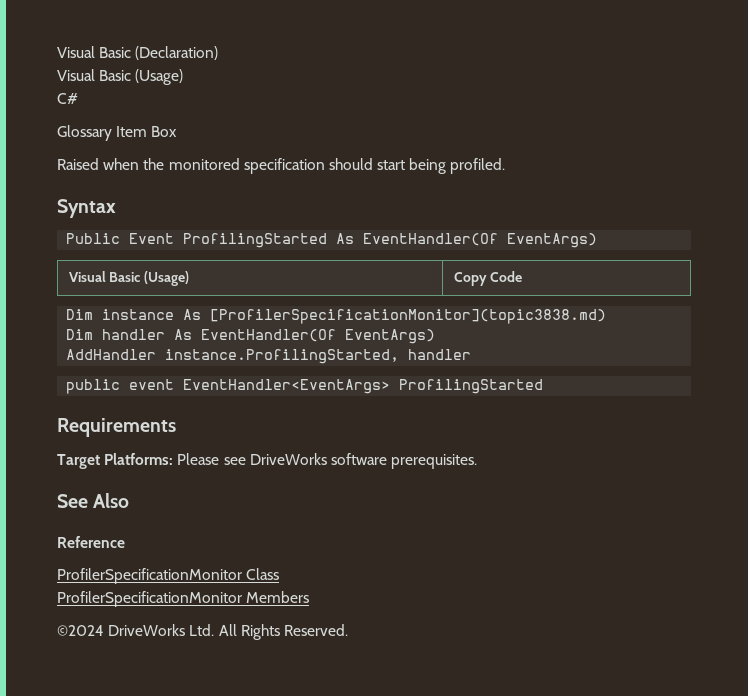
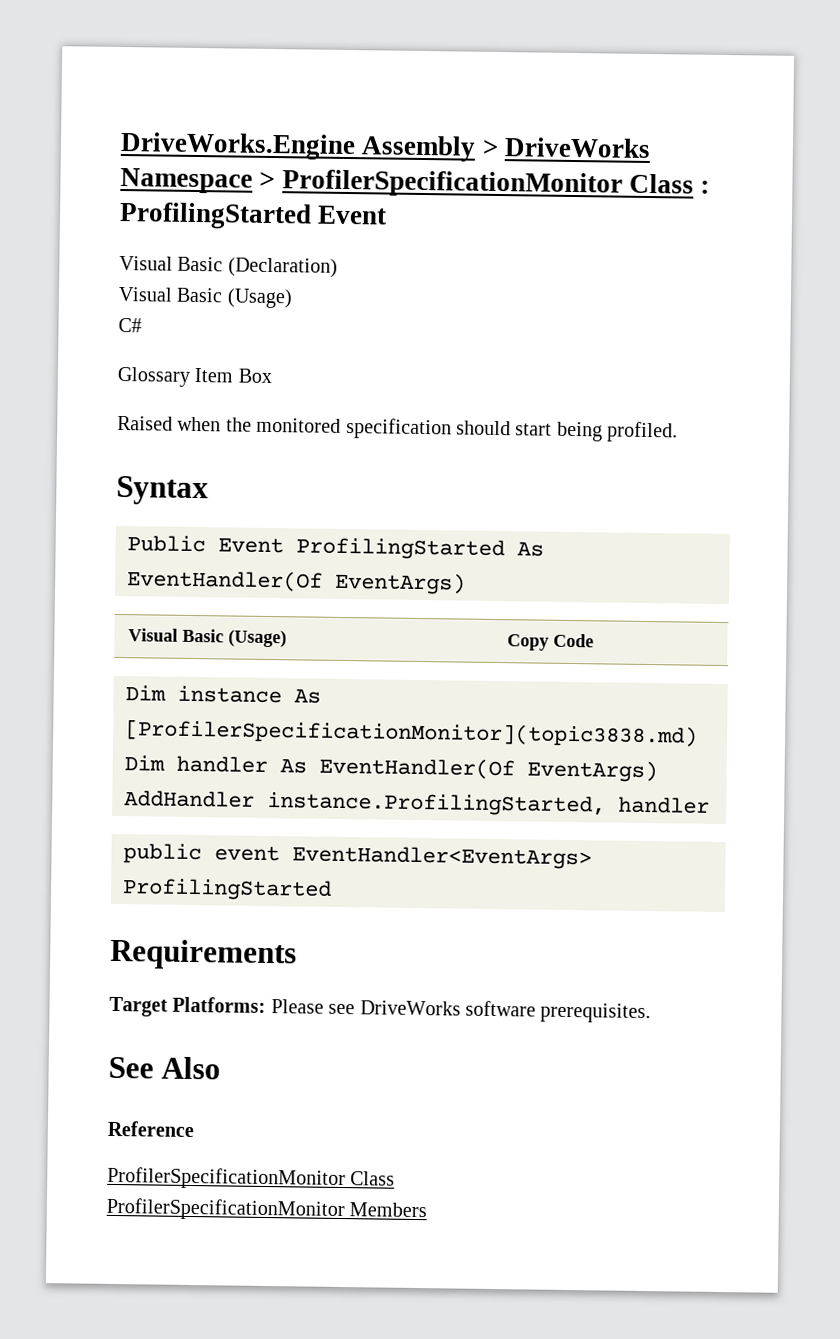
+ DriveWorks.Engine Assembly > DriveWorks Namespace > ProfilerSpecificationMonitor Class : ProfilingStarted Event
- ©2024 DriveWorks Ltd. All Rights Reserved.

